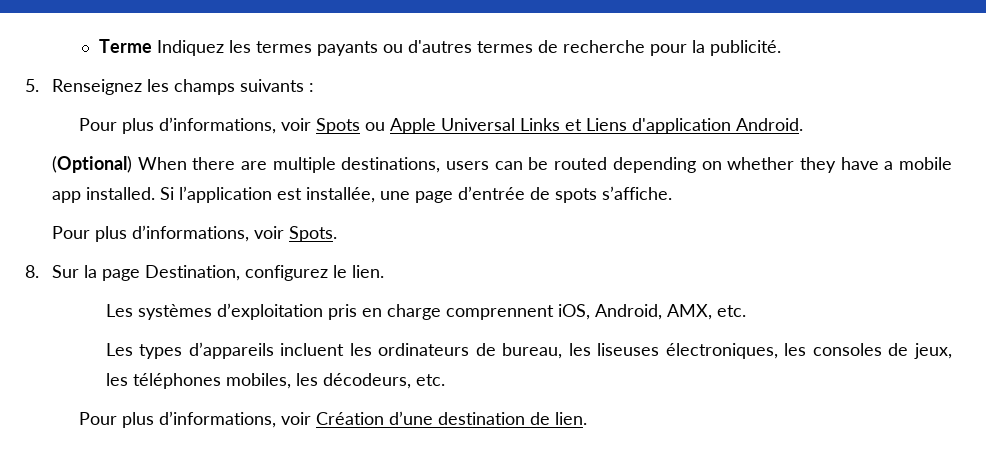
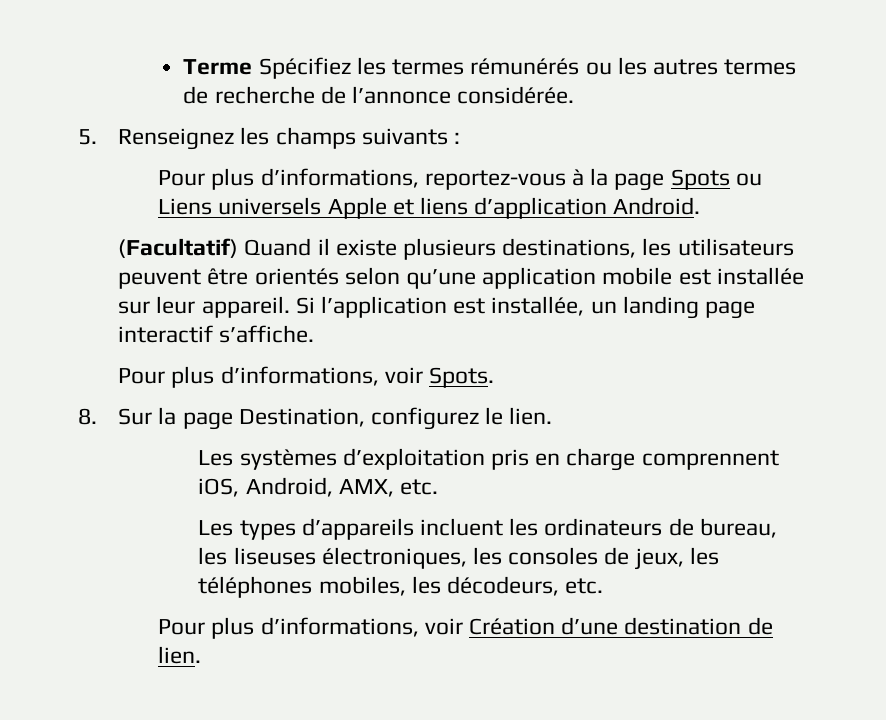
- Terme Indiquez les termes payants ou d'autres termes de recherche pour la publicité.
+ Terme Spécifiez les termes rémunérés ou les autres termes de recherche de l’annonce considérée.
- Pour plus d’informations, voir Spots ou Apple Universal Links et Liens d'application Android.
- (Optional) When there are multiple destinations, users can be routed depending on whether they have a mobile app installed. Si l’application est installée, une page d’entrée de spots s’affiche.
+ Pour plus d’informations, reportez-vous à la page Spots ou Liens universels Apple et liens d’application Android.
+ (Facultatif) Quand il existe plusieurs destinations, les utilisateurs peuvent être orientés selon qu’une application mobile est installée sur leur appareil. Si l’application est installée, un landing page interactif s’affiche.

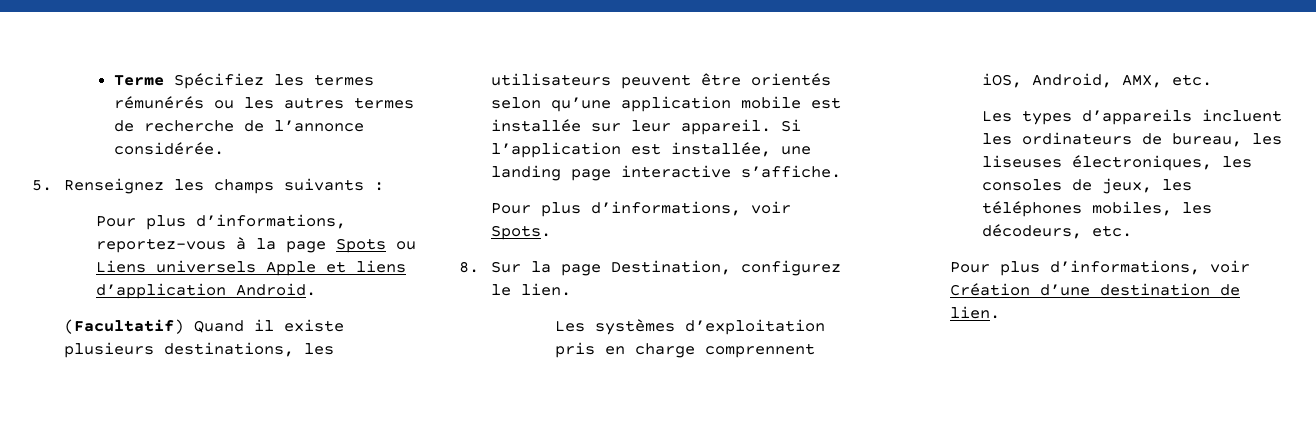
- Si l’application est installée, un landing page interactif s’affiche.
+ Si l’application est installée, une landing page interactive s’affiche.

